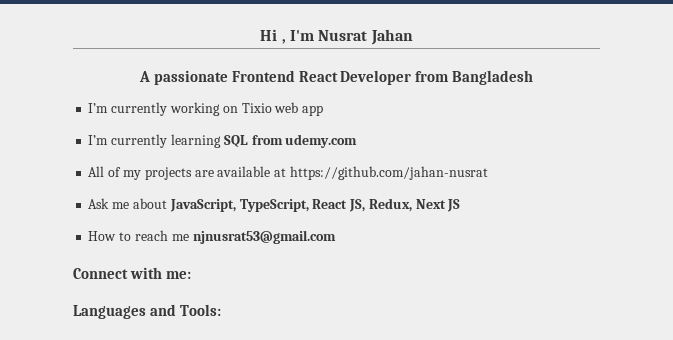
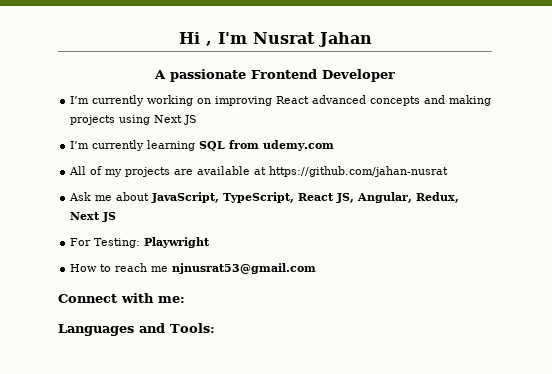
- A passionate Frontend React Developer from Bangladesh
+ A passionate Frontend Developer
- I’m currently working on Tixio web app
+ I’m currently working on improving React advanced concepts and making projects using Next JS
- Ask me about JavaScript, TypeScript, React JS, Redux, Next JS
+ Ask me about JavaScript, TypeScript, React JS, Angular, Redux, Next JS
+ For Testing: Playwright

